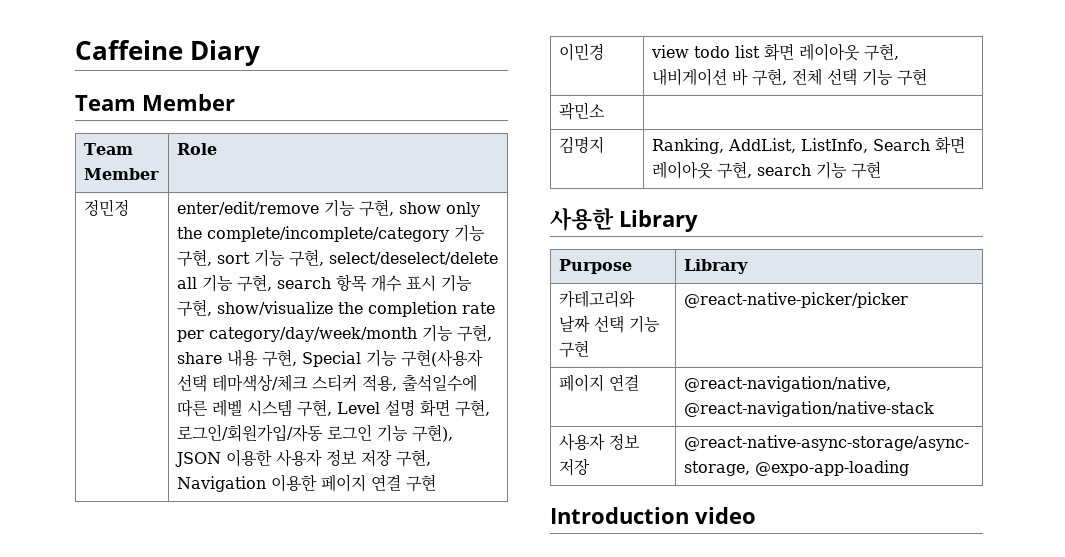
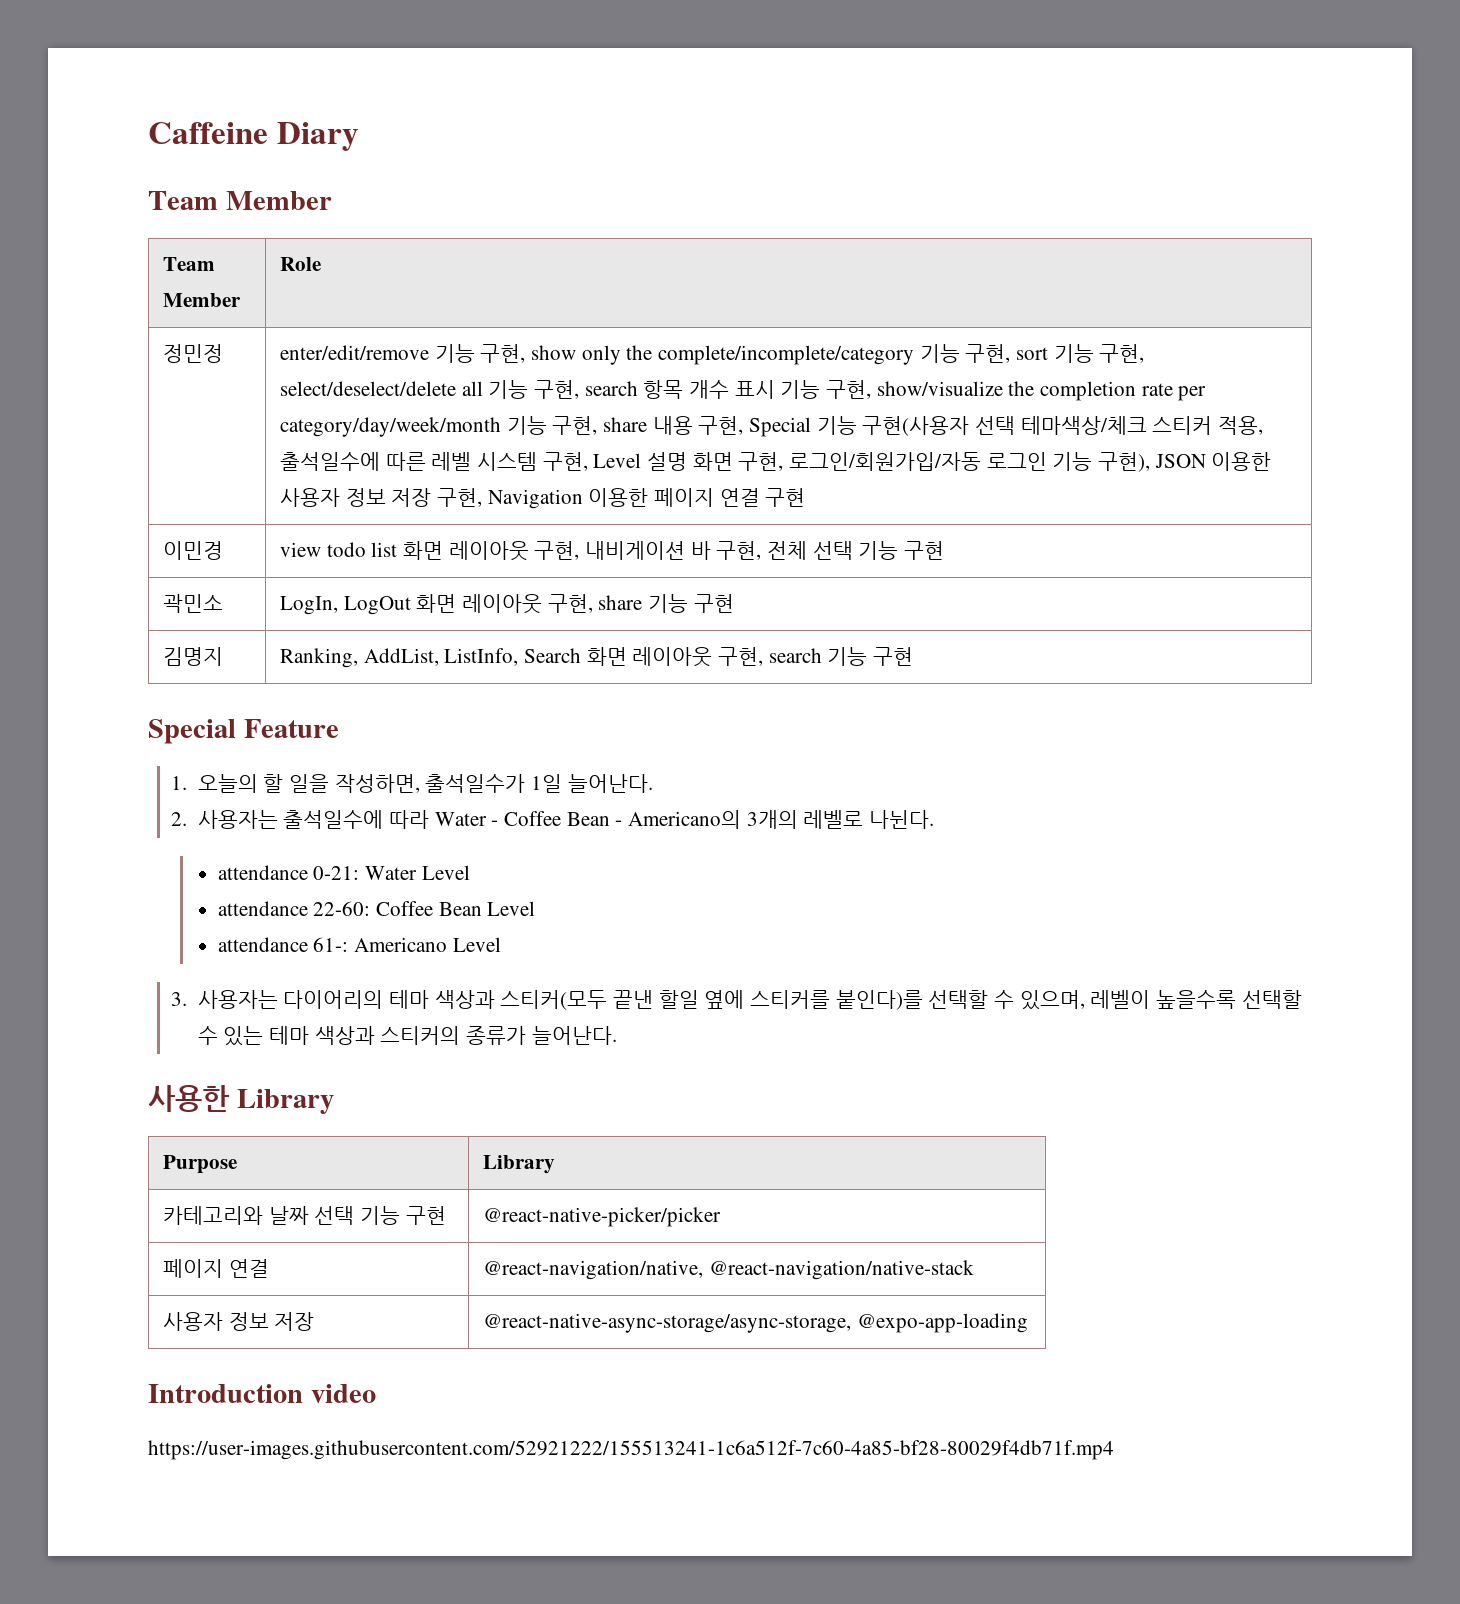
- 곽민소 |
+ 곽민소 | LogIn, LogOut 화면 레이아웃 구현, share 기능 구현
+ Special Feature
+ 1. 오늘의 할 일을 작성하면, 출석일수가 1일 늘어난다.
+ 2. 사용자는 출석일수에 따라 Water - Coffee Bean - Americano의 3개의 레벨로 나뉜다.
+ attendance 0-21: Water Level
+ attendance 22-60: Coffee Bean Level
+ attendance 61-: Americano Level
+ 3. 사용자는 다이어리의 테마 색상과 스티커(모두 끝낸 할일 옆에 스티커를 붙인다)를 선택할 수 있으며, 레벨이 높을수록 선택할 수 있는 테마 색상과 스티커의 종류가 늘어난다.
+ https://user-images.githubusercontent.com/52921222/155513241-1c6a512f-7c60-4a85-bf28-80029f4db71f.mp4

